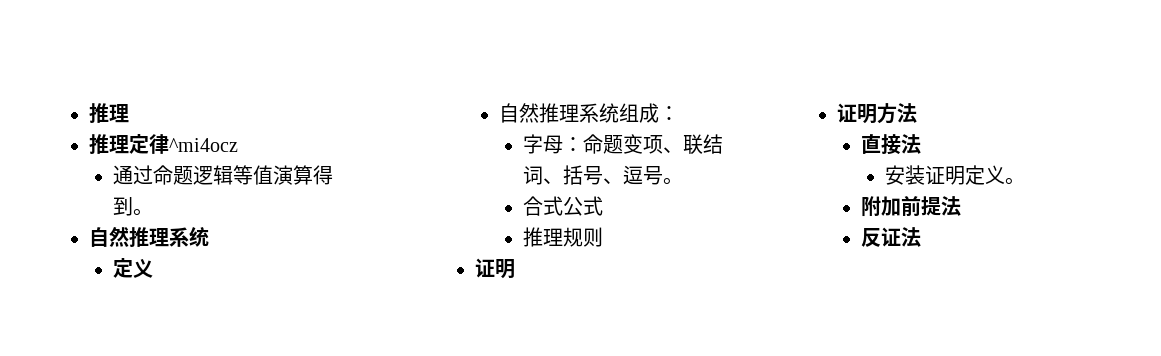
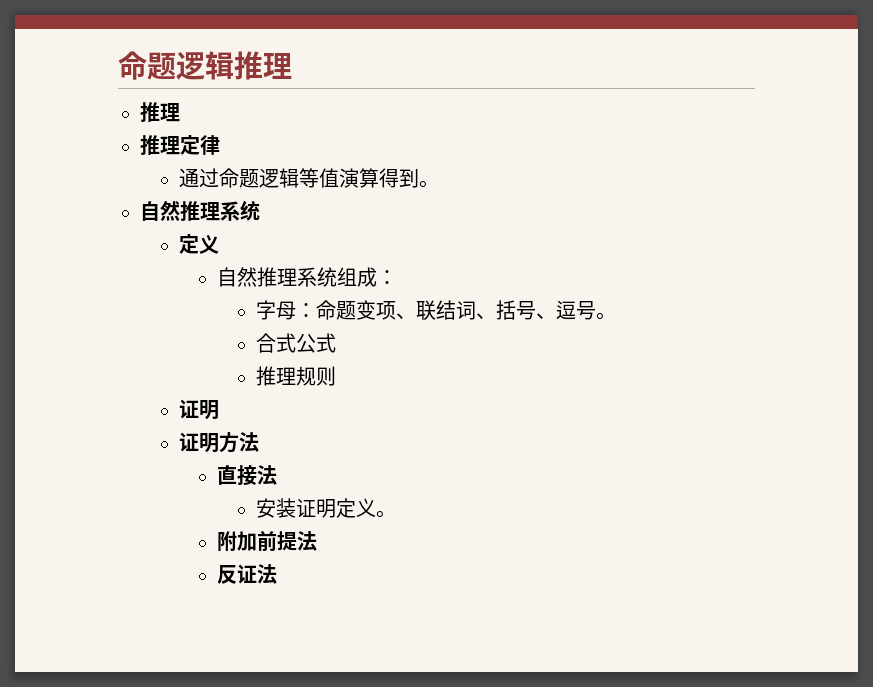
+ 命题逻辑推理
- 推理定律^mi4ocz
+ 推理定律

